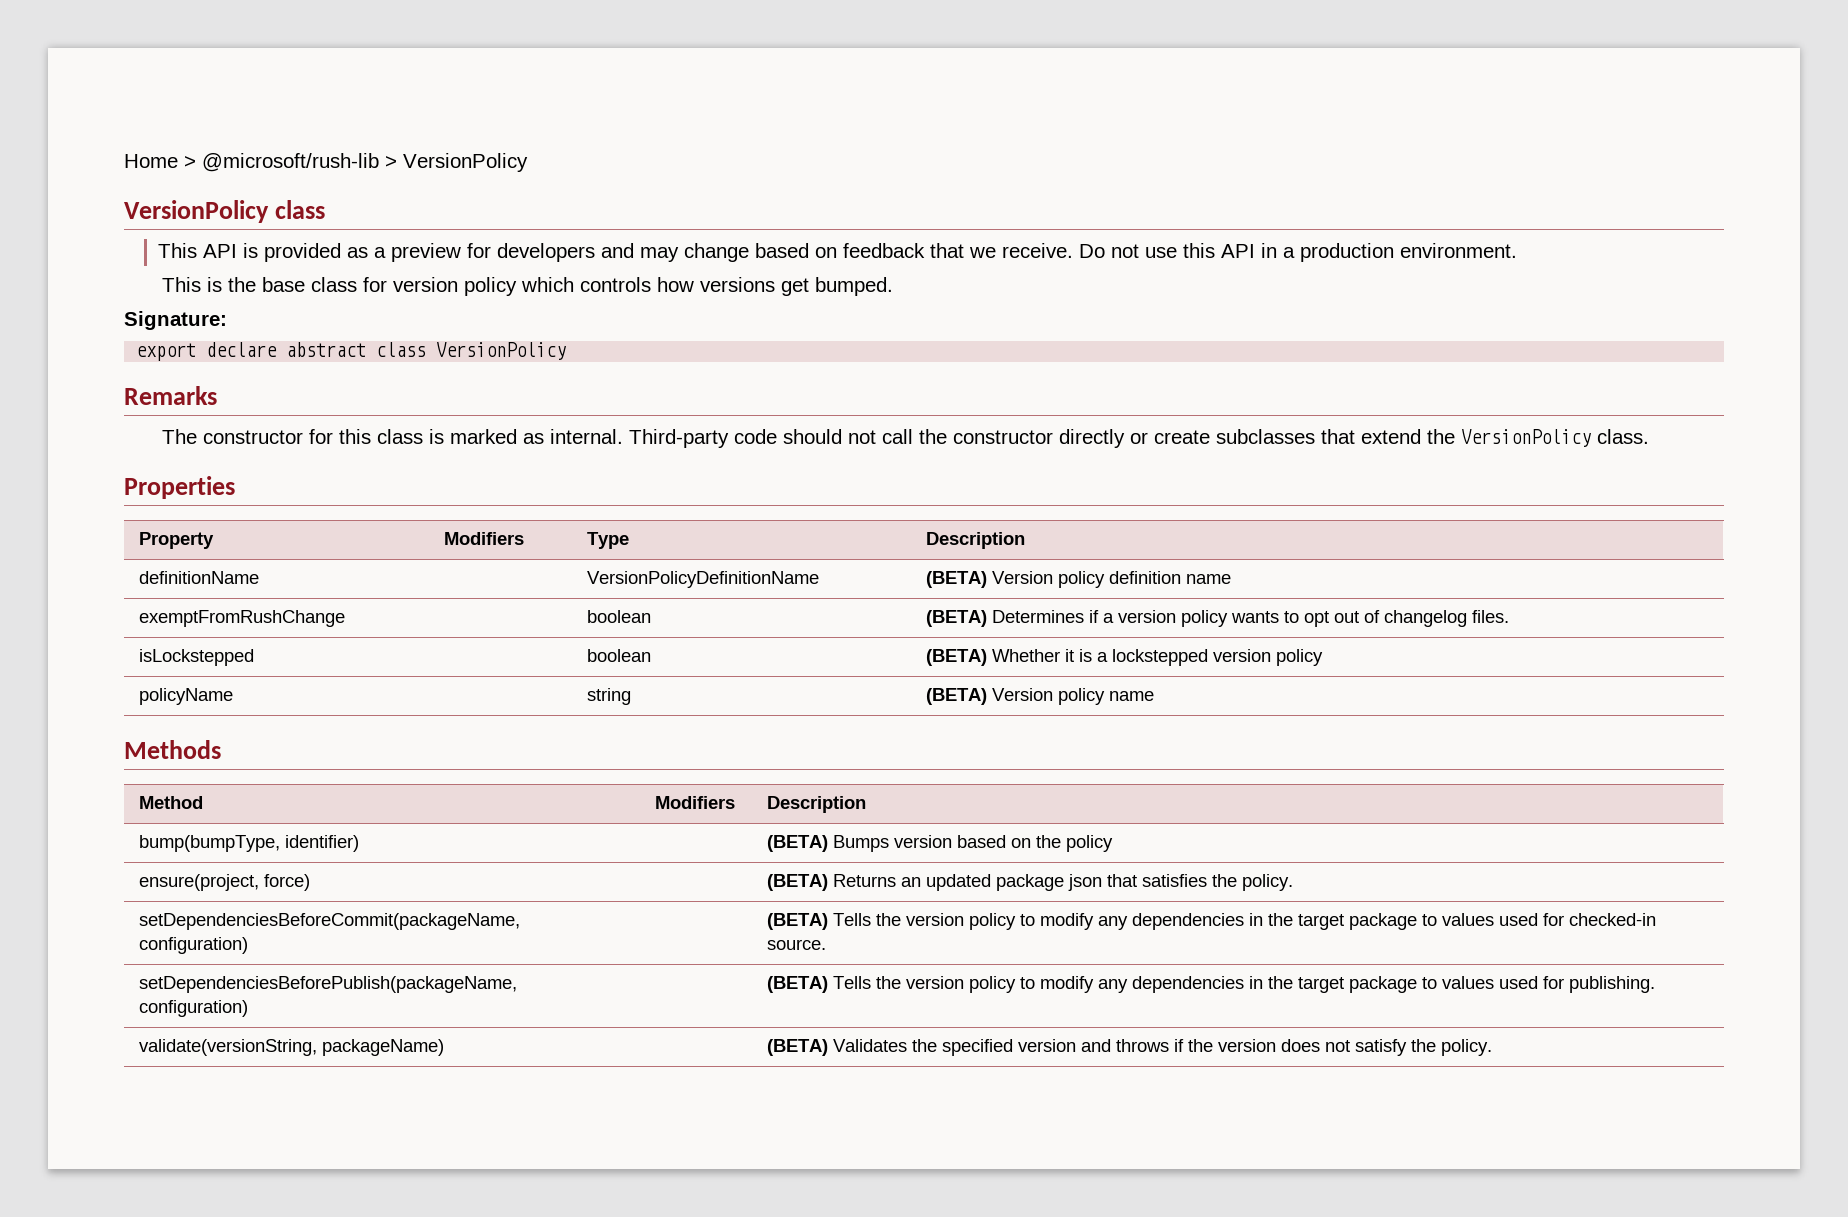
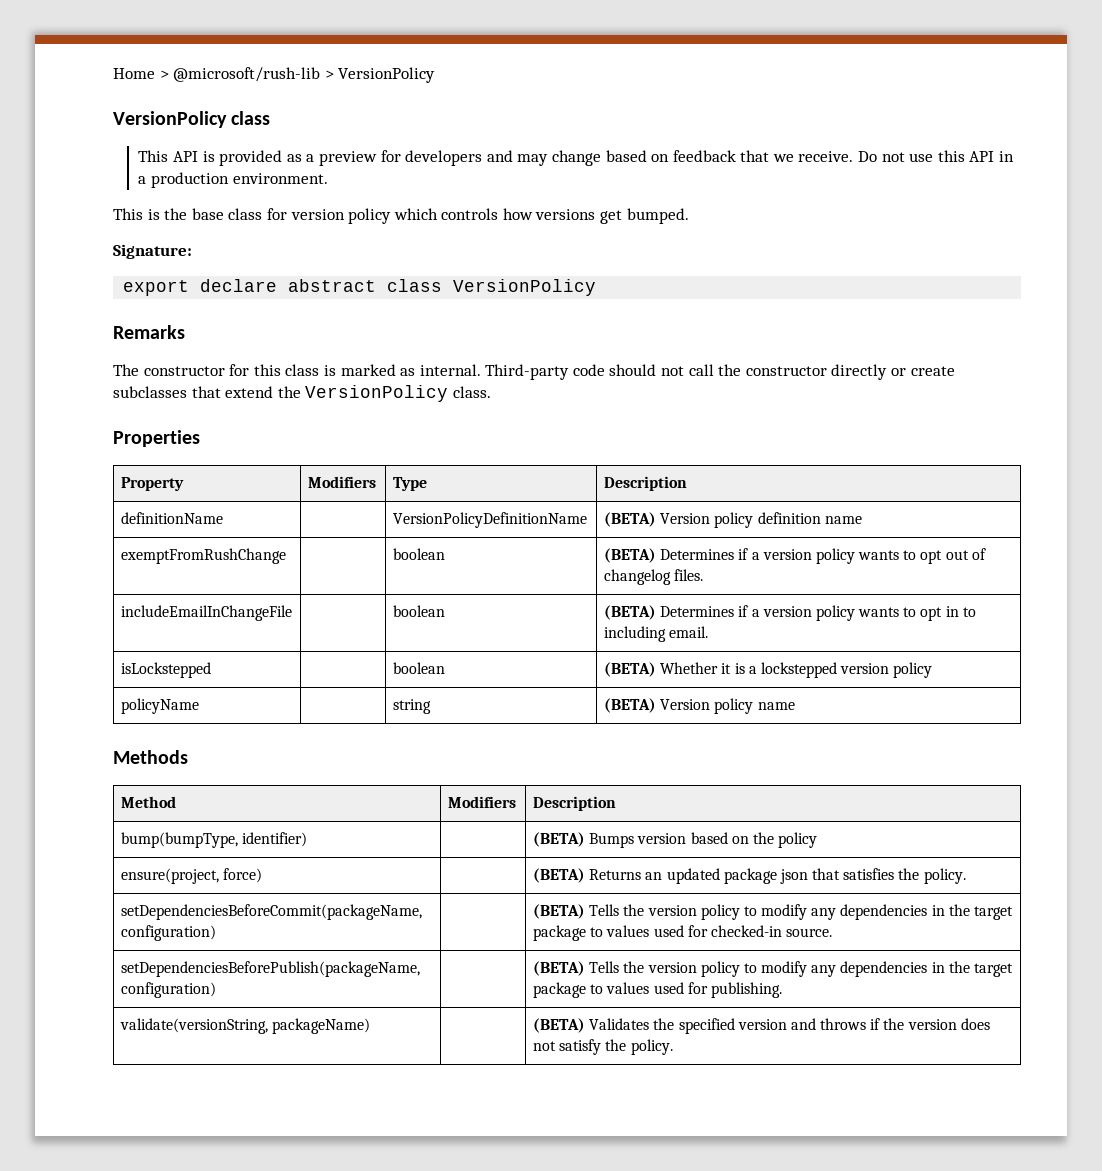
+ includeEmailInChangeFile | | boolean | (BETA) Determines if a version policy wants to opt in to including email.

